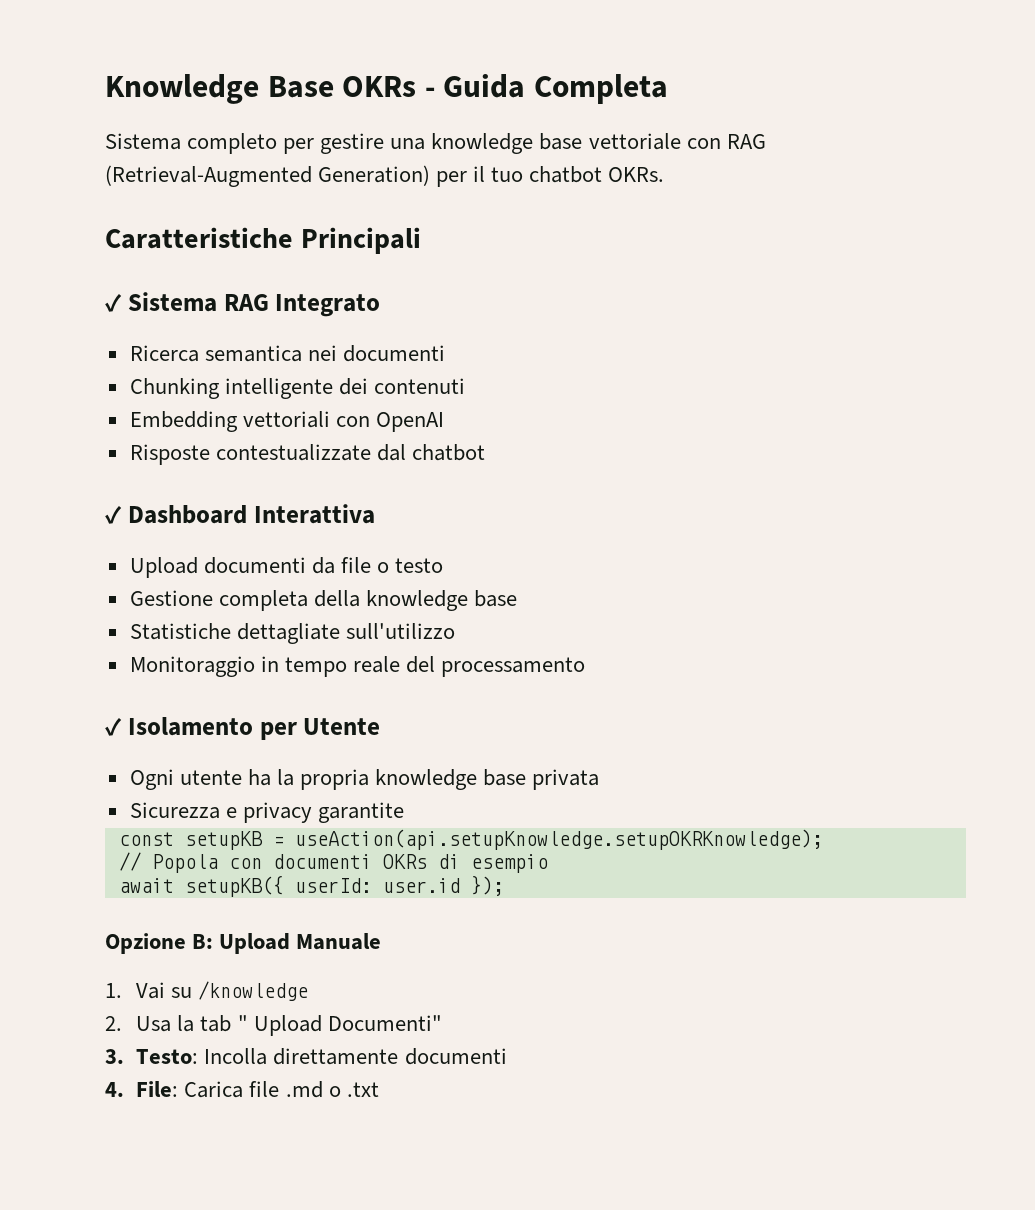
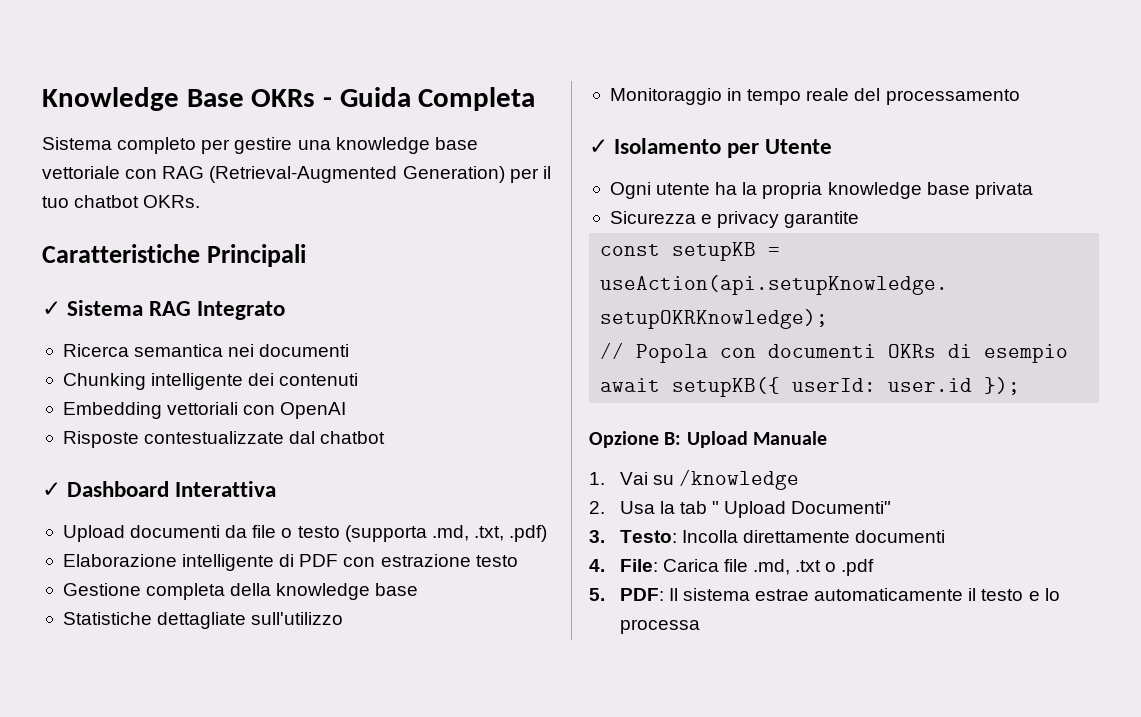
- Upload documenti da file o testo
+ Upload documenti da file o testo (supporta .md, .txt, .pdf)
+ Elaborazione intelligente di PDF con estrazione testo
- 4. File: Carica file .md o .txt
+ 4. File: Carica file .md, .txt o .pdf
+ 5. PDF: Il sistema estrae automaticamente il testo e lo processa

